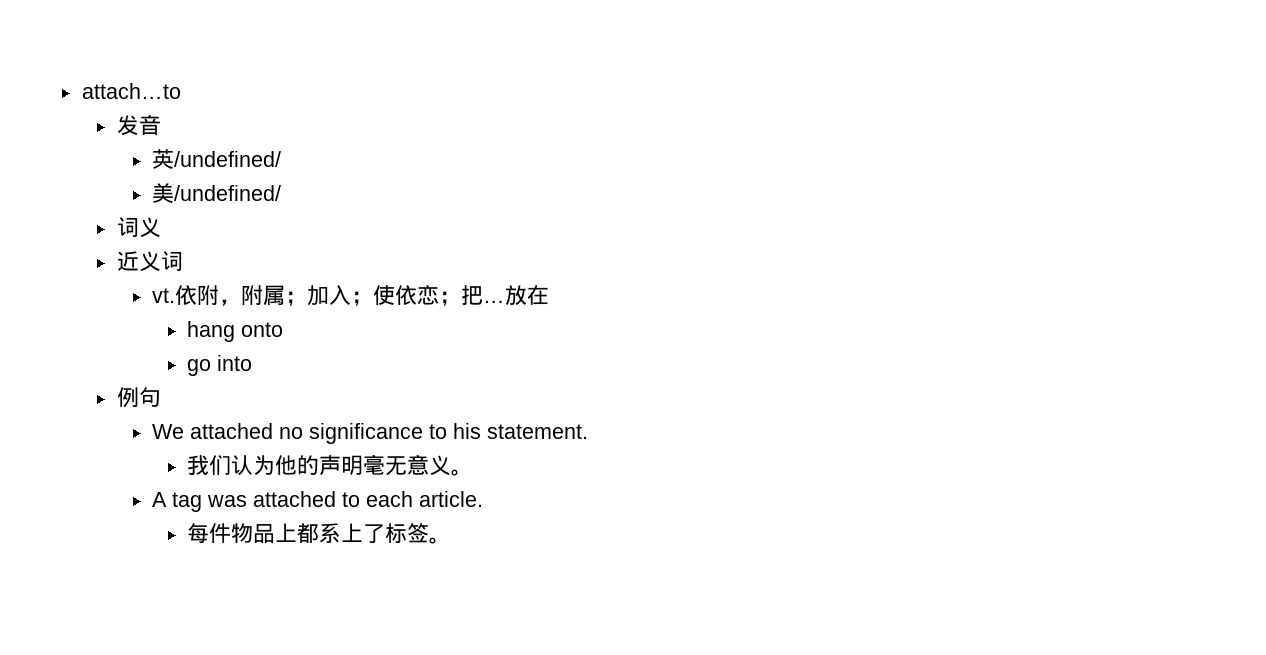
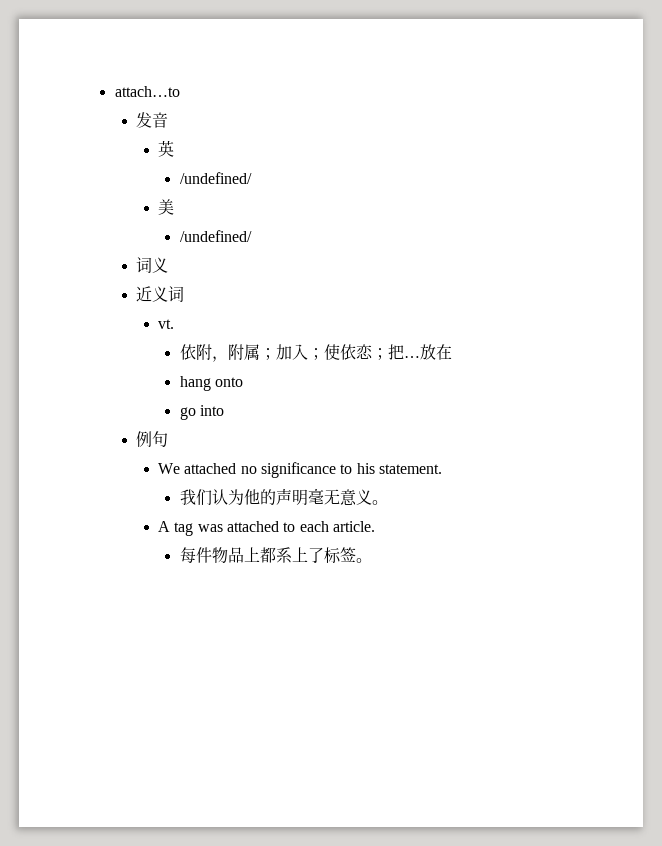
- 英/undefined/
+ 英
+ /undefined/
- 美/undefined/
+ 美
+ /undefined/
- vt.依附，附属；加入；使依恋；把…
+ vt.
+ 依附，附属；加入；使依恋；把…

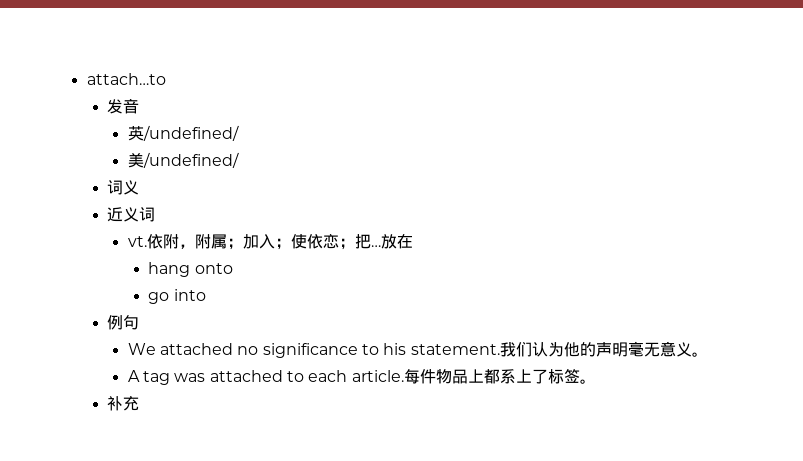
- 英
- /undefined/
+ 英/undefined/
- 美
- /undefined/
+ 美/undefined/
- vt.
- 依附，附属；加入；使依恋；把…
+ vt.依附，附属；加入；使依恋；把…
- We attached no significance to his statement.
- 我们认为他的声明毫无意义。
+ We attached no significance to his statement.我们认为他的声明毫无意义。
- A tag was attached to each article.
- 每件物品上都系上了标签。
+ A tag was attached to each article.每件物品上都系上了标签。
+ 补充

